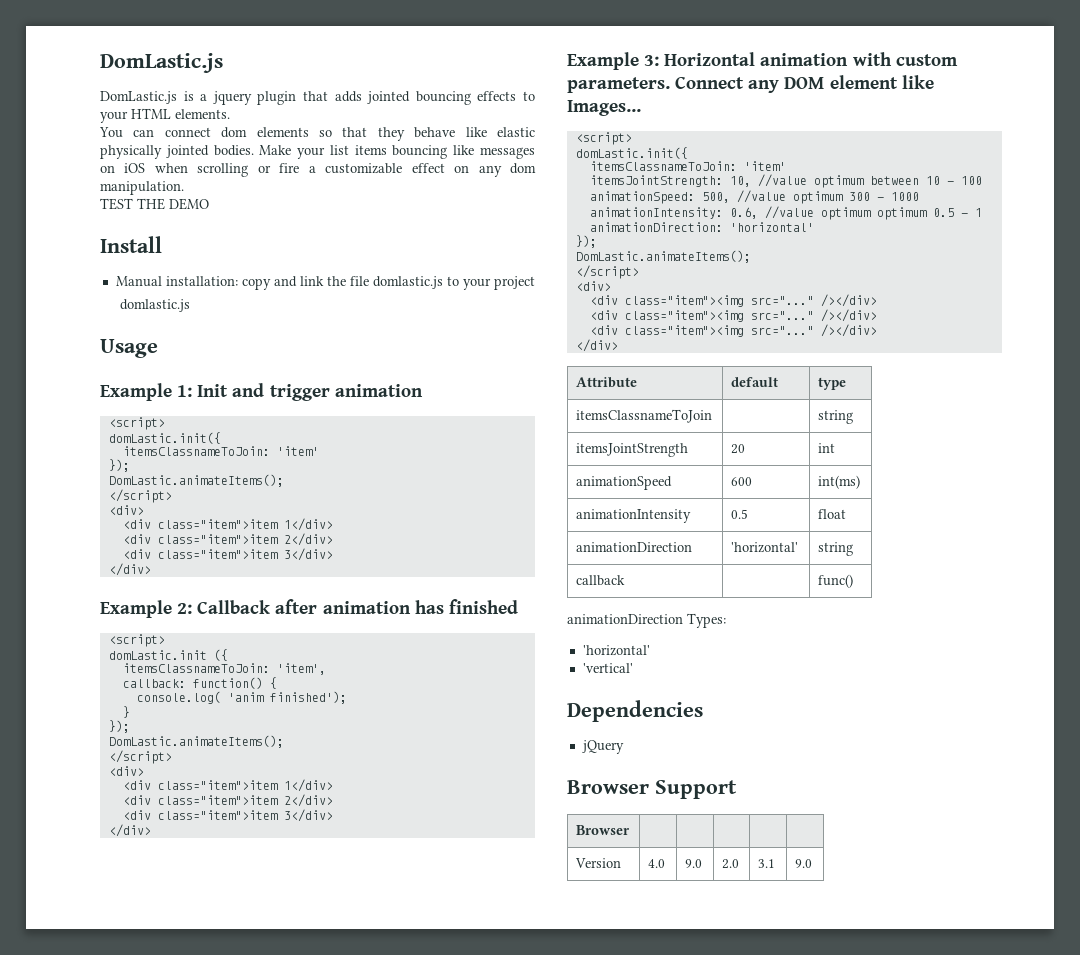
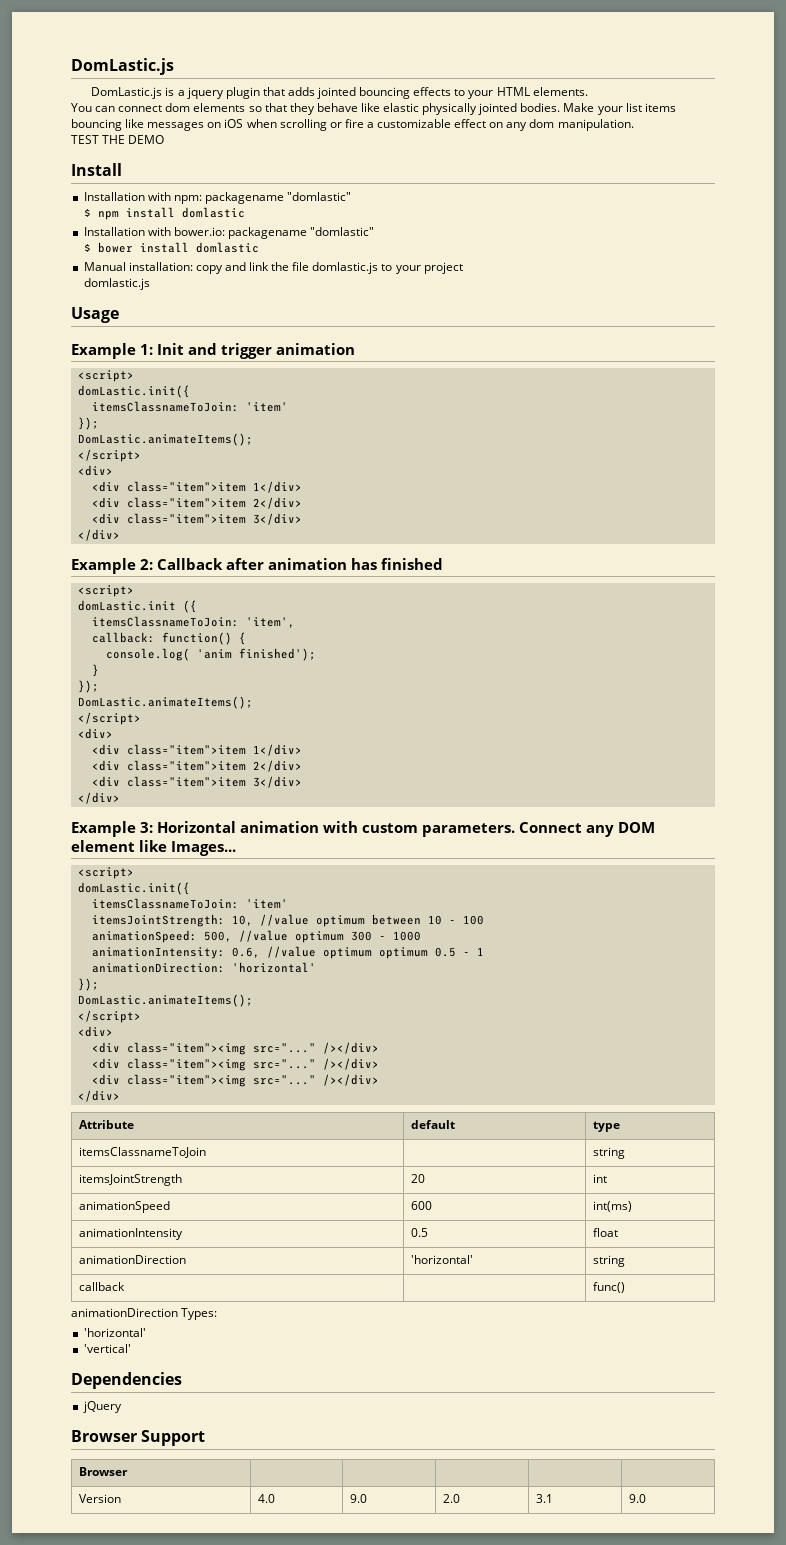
+ Installation with npm: packagename "domlastic"
+ $ npm install domlastic
+ Installation with bower.io: packagename "domlastic"
+ $ bower install domlastic

